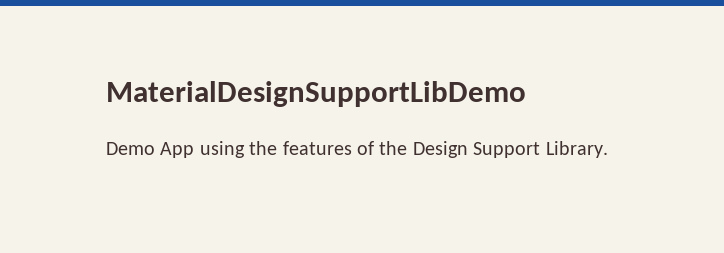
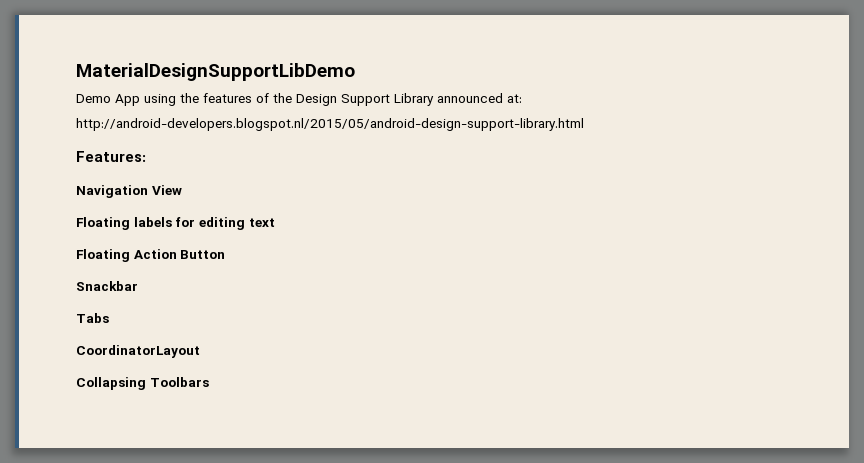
- Demo App using the features of the Design Support Library.
+ Demo App using the features of the Design Support Library announced at:
+ http://android-developers.blogspot.nl/2015/05/android-design-support-library.html
+ Features:
+ Navigation View
+ Floating labels for editing text
+ Floating Action Button
+ Snackbar
+ Tabs
+ CoordinatorLayout
+ Collapsing Toolbars

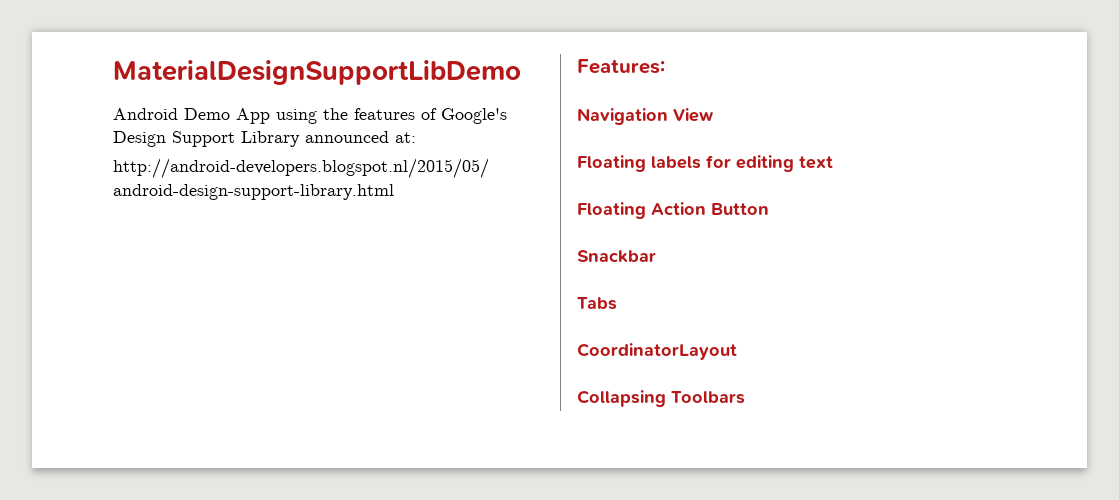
- Demo App using the features of the Design Support Library announced at:
+ Android Demo App using the features of Google's Design Support Library announced at:

